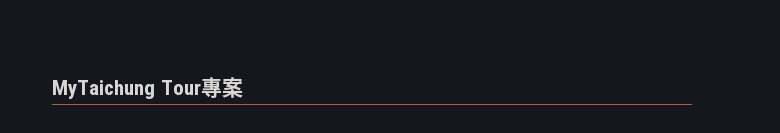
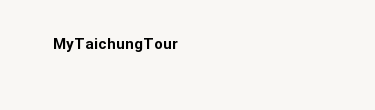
- MyTaichung Tour專案
+ MyTaichungTour

